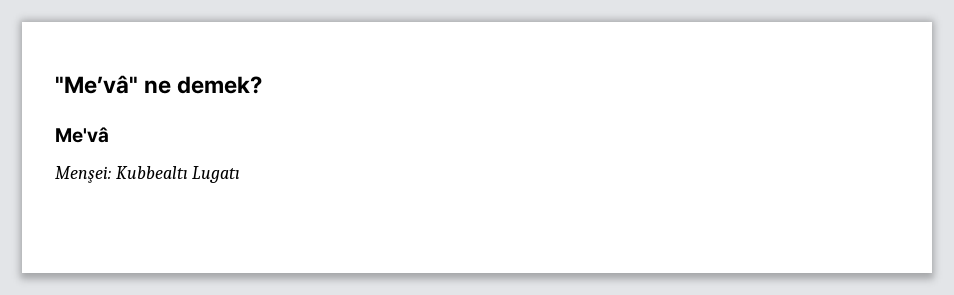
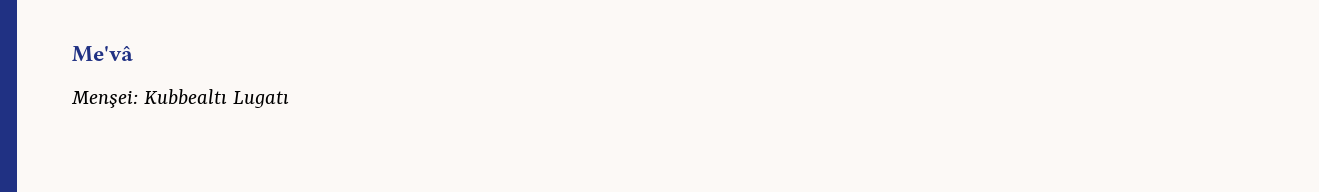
- "Me’vâ" ne demek?

